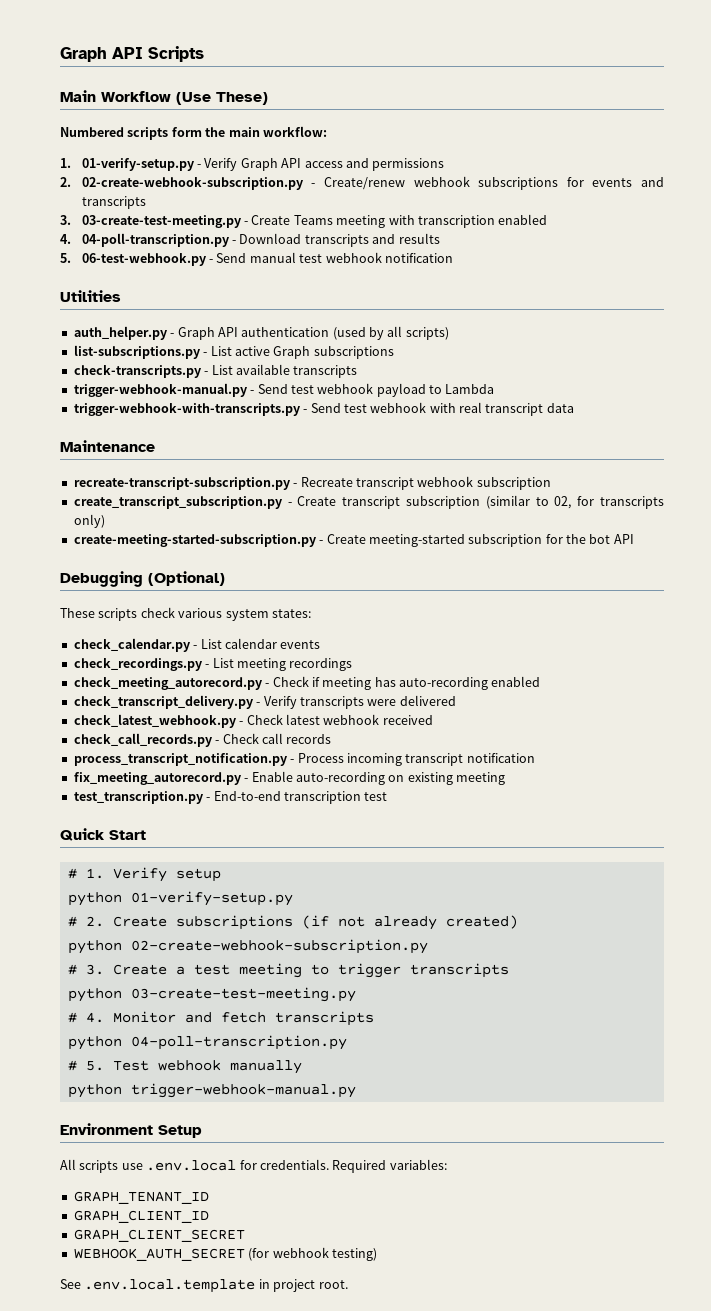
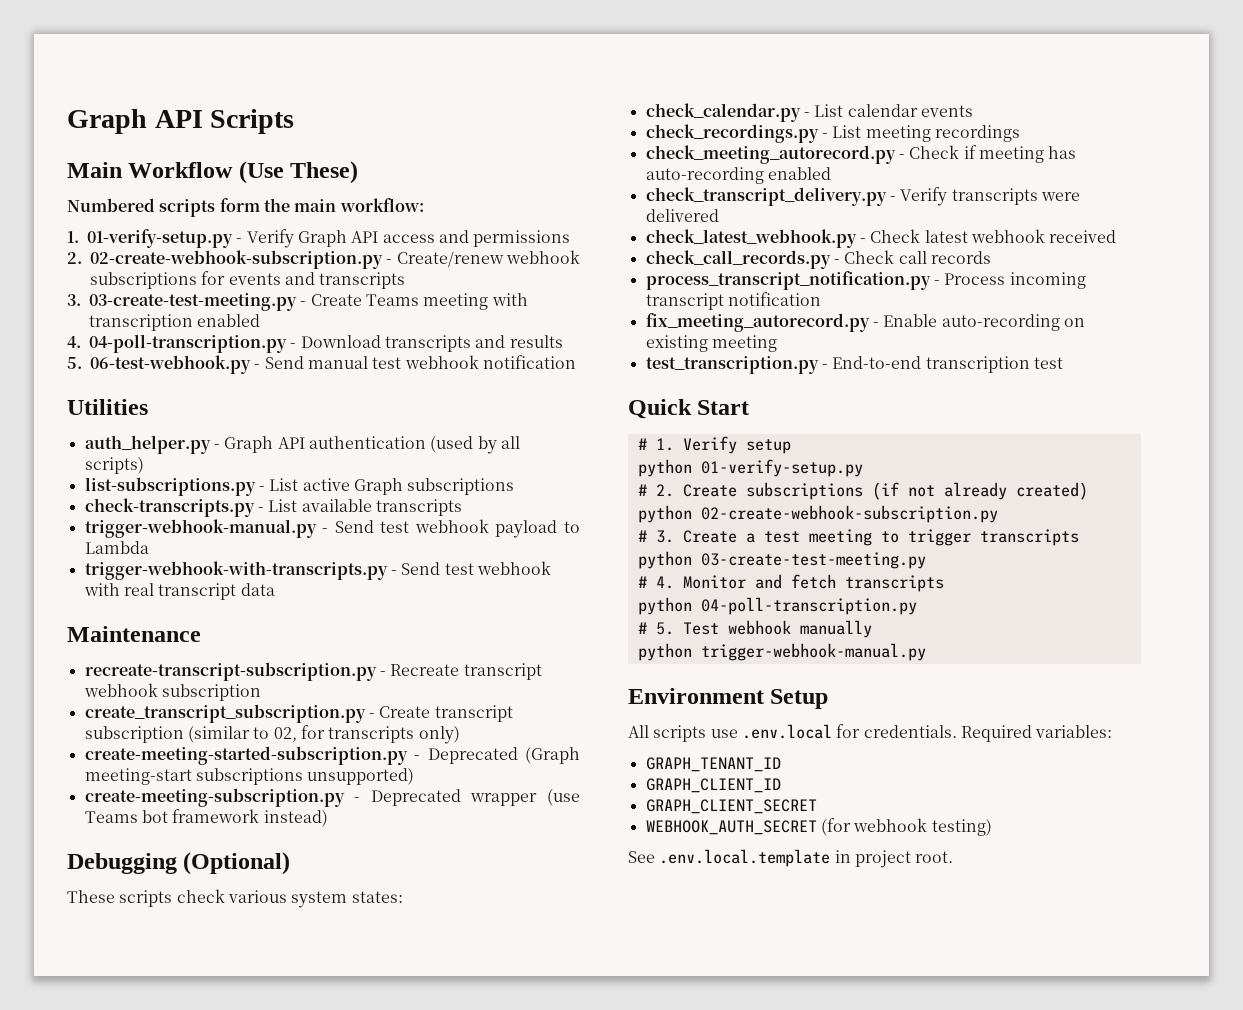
- create-meeting-started-subscription.py - Create meeting-started subscription for the bot API
+ create-meeting-started-subscription.py - Deprecated (Graph meeting-start subscriptions unsupported)
+ create-meeting-subscription.py - Deprecated wrapper (use Teams bot framework instead)

